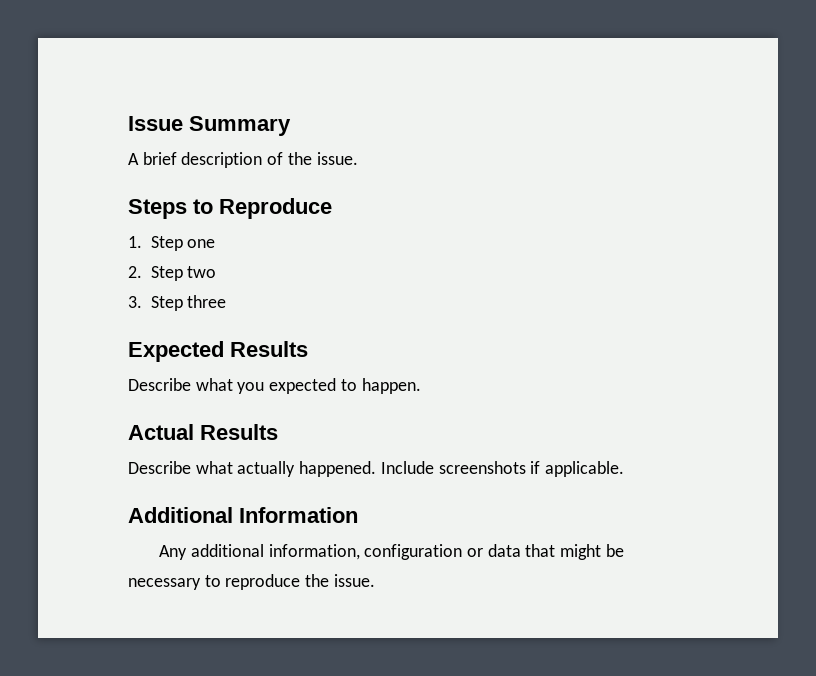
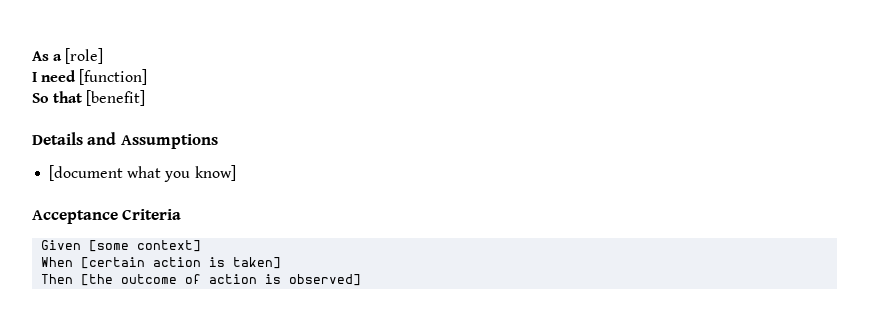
- Issue Summary
- A brief description of the issue.
- Steps to Reproduce
- 1. Step one
- 2. Step two
- 3. Step three
- Expected Results
- Describe what you expected to happen.
- Actual Results
- Describe what actually happened. Include screenshots if applicable.
- Additional Information
- Any additional information, configuration or data that might be necessary to reproduce the issue.
+ As a [role]
+ I need [function]
+ So that [benefit]
+ Details and Assumptions
+ [document what you know]
+ Acceptance Criteria
+ Given [some context]
+ When [certain action is taken]
+ Then [the outcome of action is observed]

